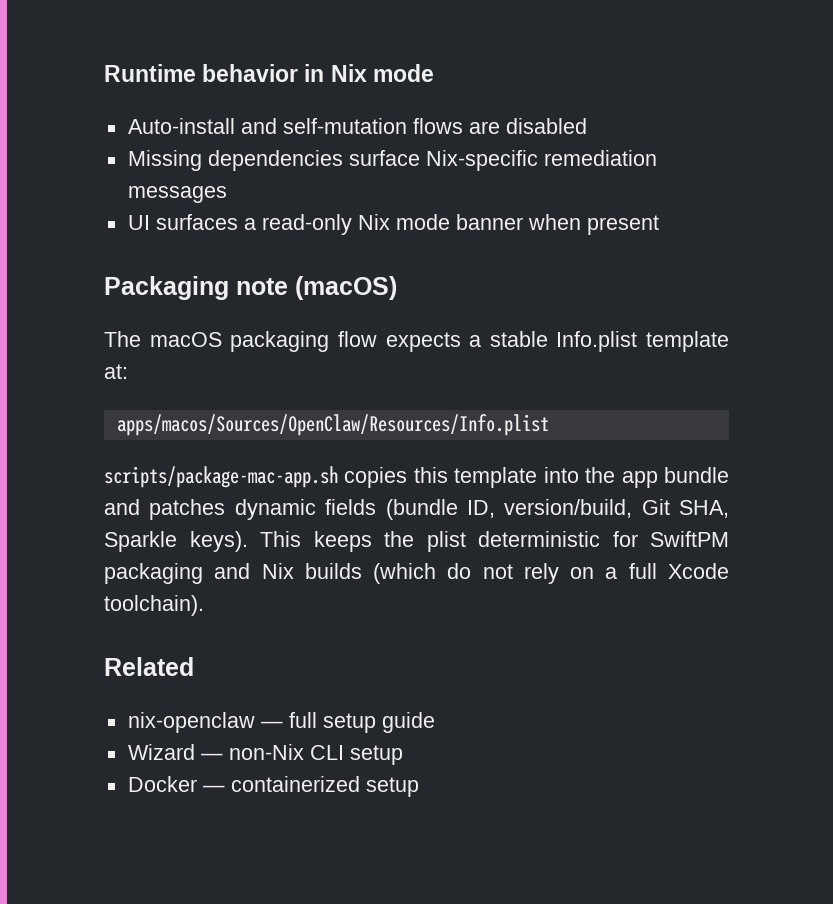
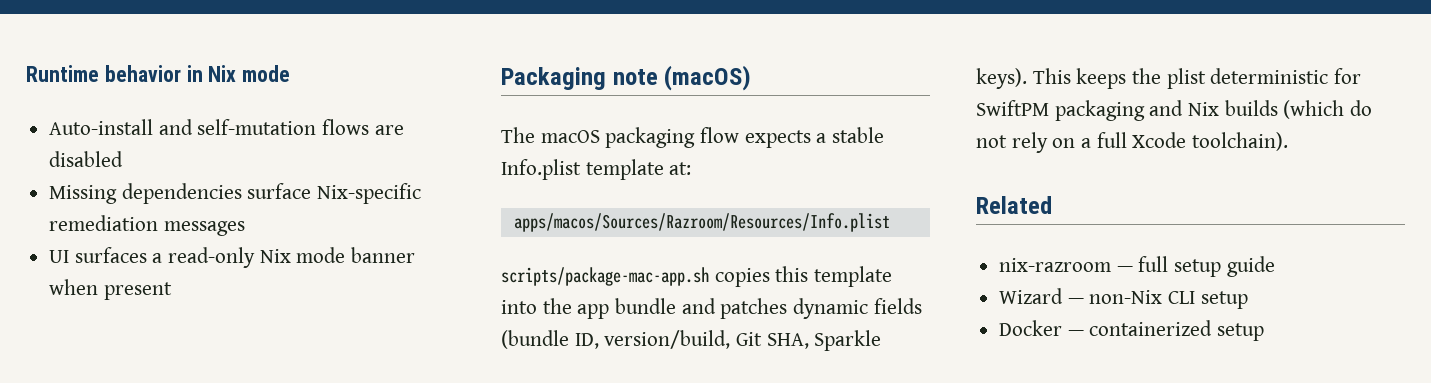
- apps/macos/Sources/OpenClaw/Resources/Info.plist
+ apps/macos/Sources/Razroom/Resources/Info.plist
- nix-openclaw — full setup guide
+ nix-razroom — full setup guide

